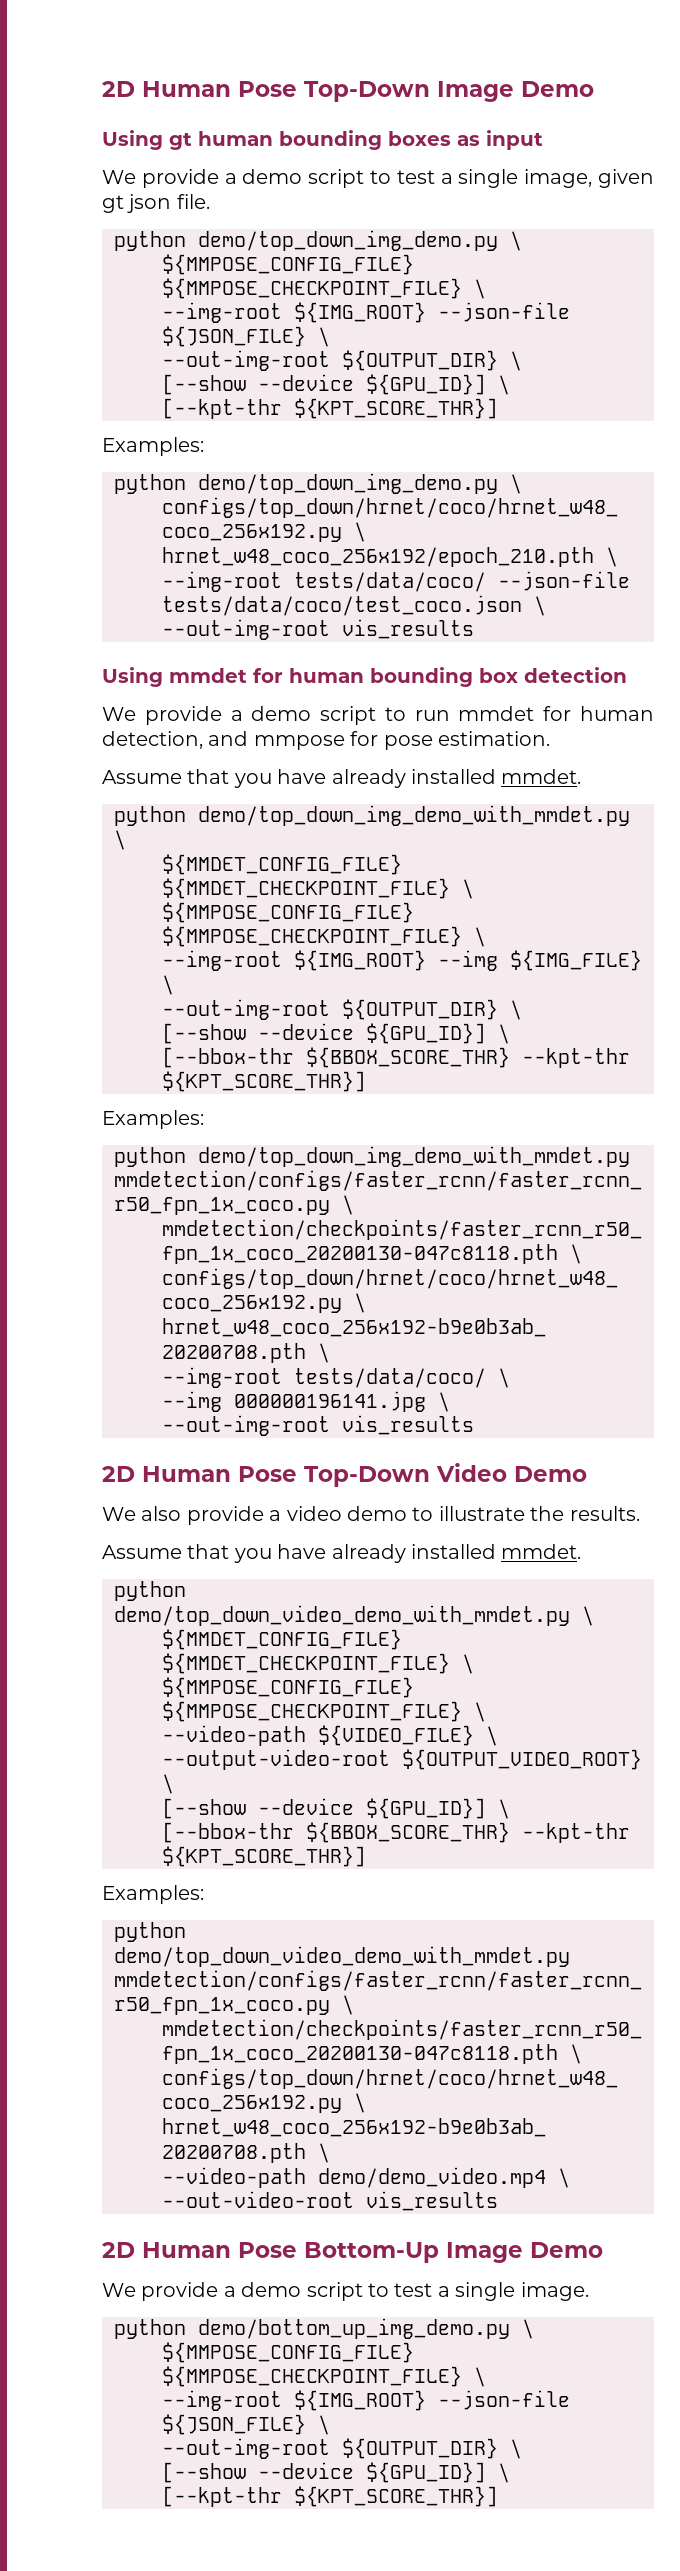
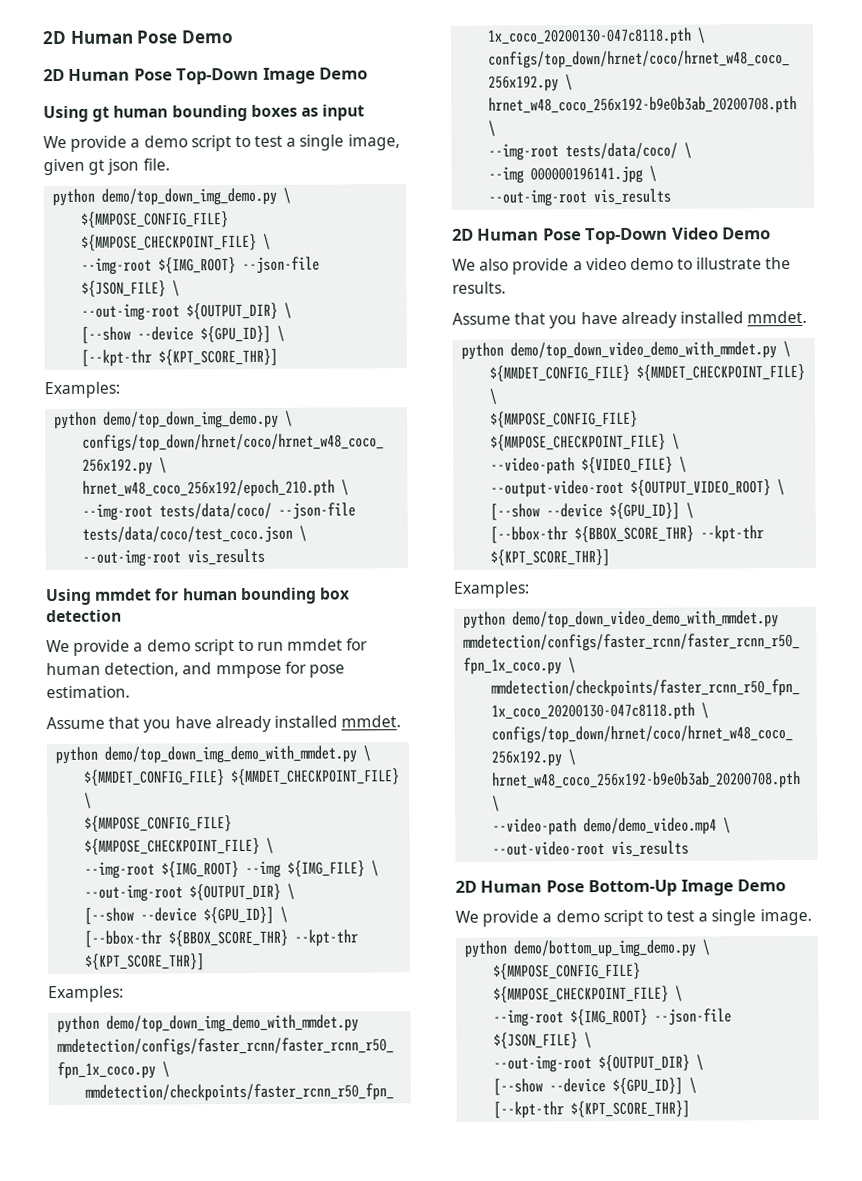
+ 2D Human Pose Demo

